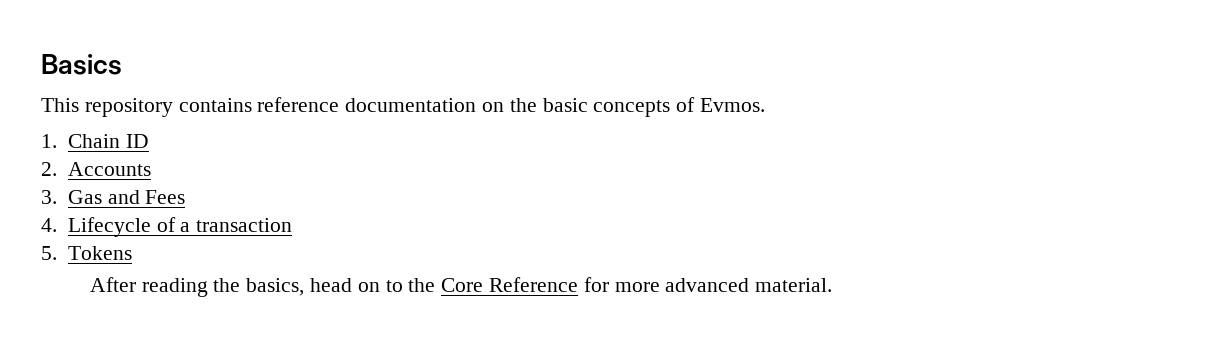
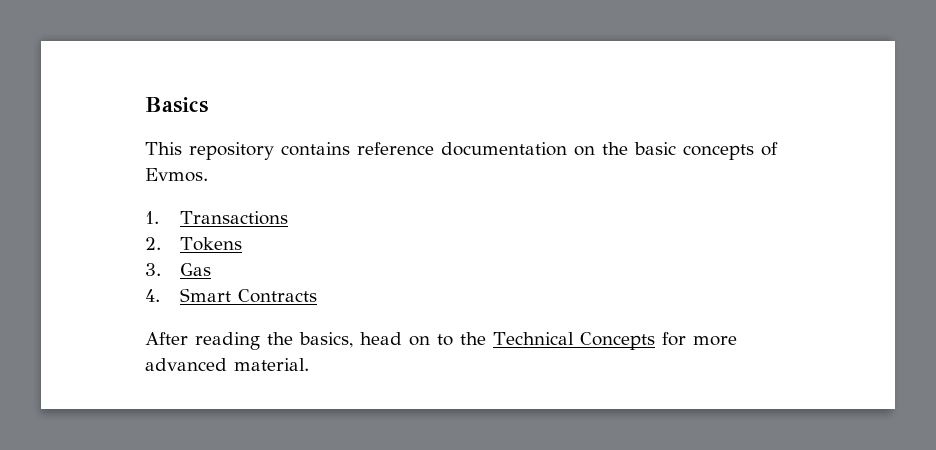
- 1. Chain ID
+ 1. Transactions
- 2. Accounts
+ 2. Tokens
- 3. Gas and Fees
+ 3. Gas
- 4. Lifecycle of a transaction
- 5. Tokens
+ 4. Smart Contracts
- After reading the basics, head on to the Core Reference for more advanced material.
+ After reading the basics, head on to the Technical Concepts for more advanced material.

